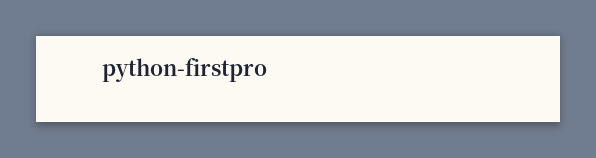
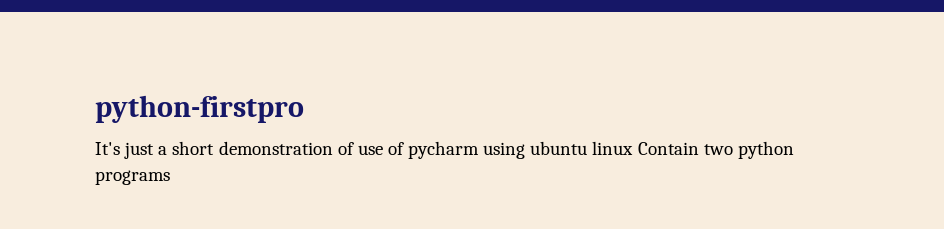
+ It's just a short demonstration of use of pycharm using ubuntu linux Contain two python programs

